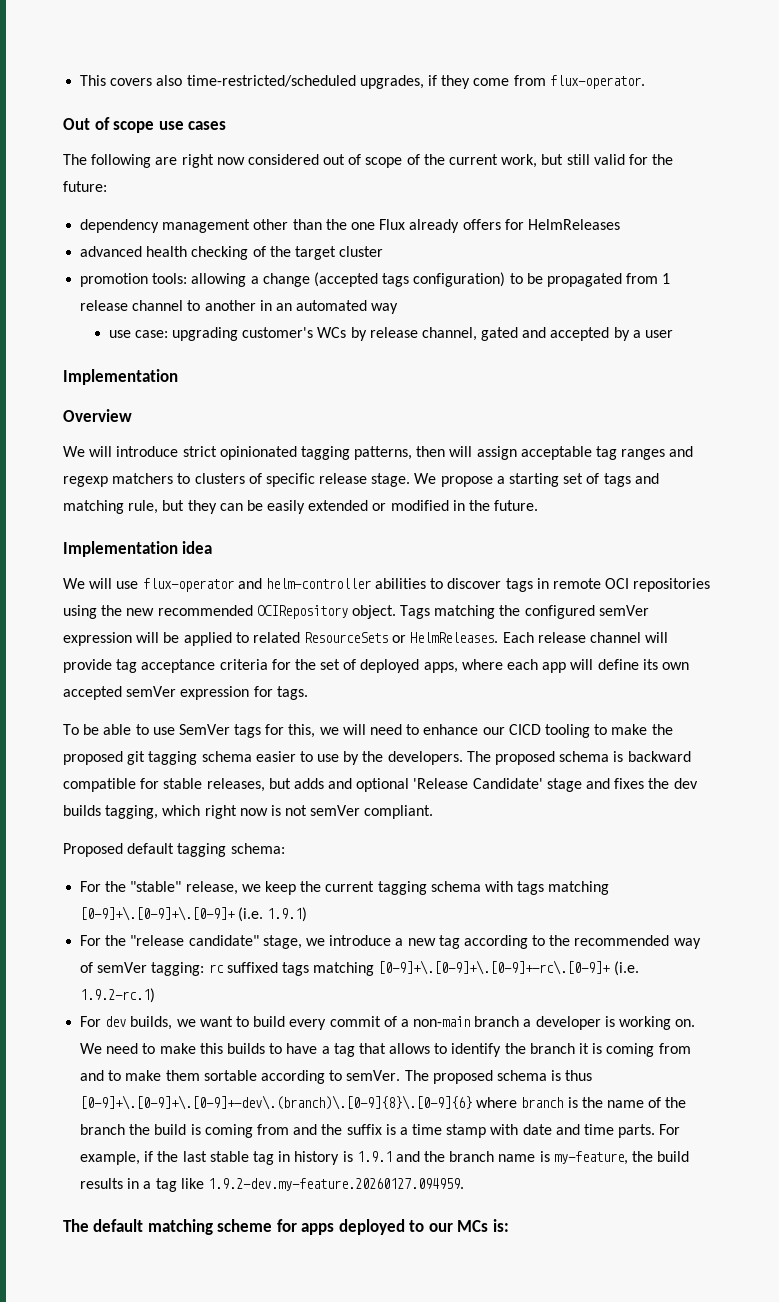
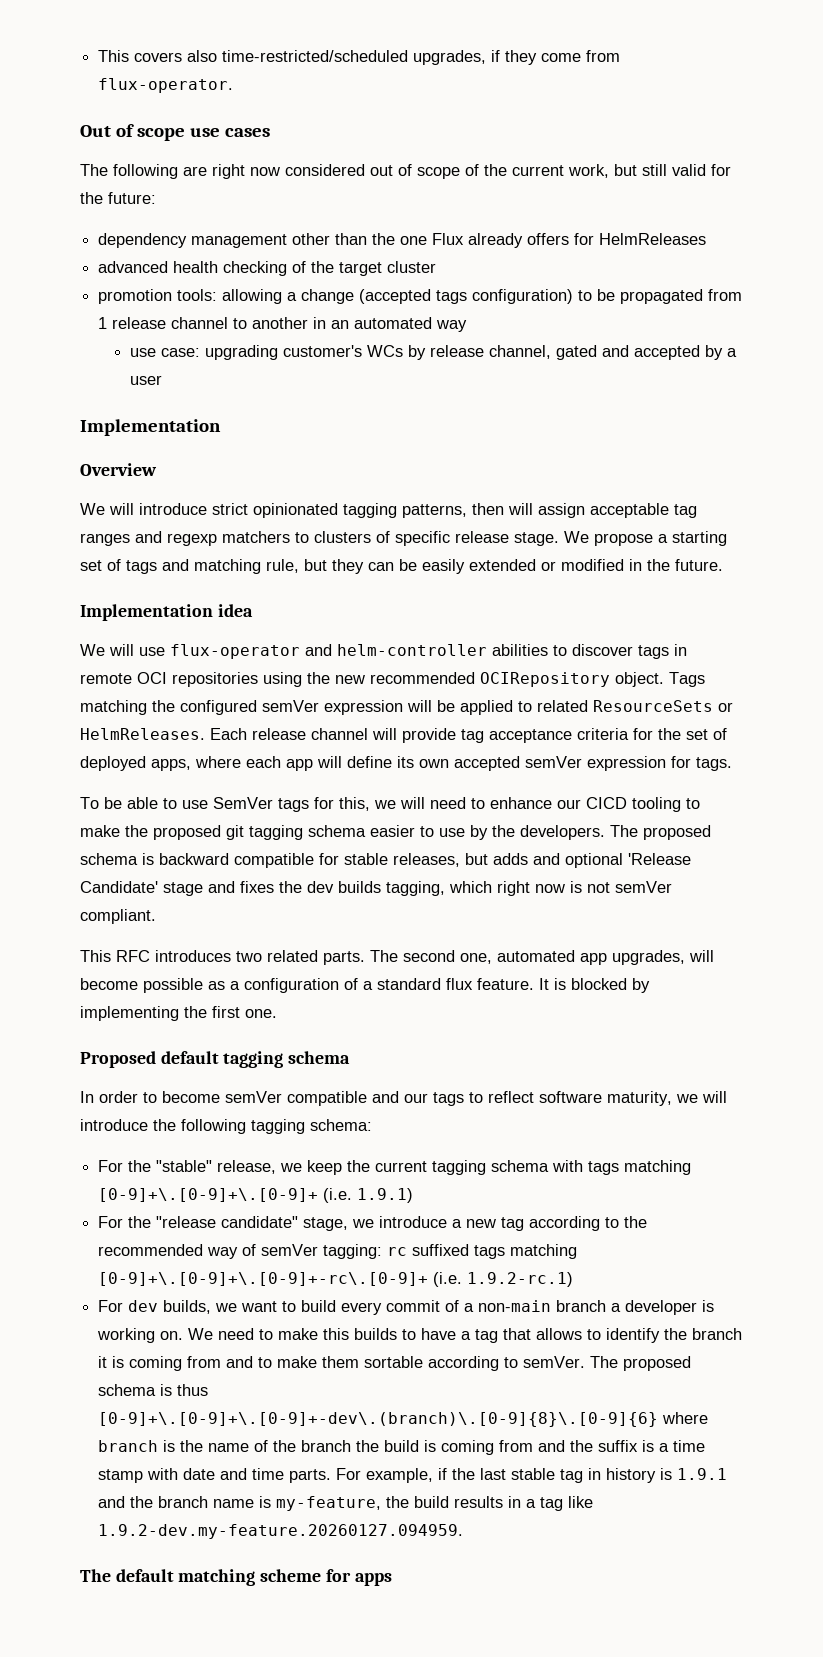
- Proposed default tagging schema:
+ This RFC introduces two related parts. The second one, automated app upgrades, will become possible as a configuration of a standard flux feature. It is blocked by implementing the first one.
+ Proposed default tagging schema
+ In order to become semVer compatible and our tags to reflect software maturity, we will introduce the following tagging schema:
- The default matching scheme for apps deployed to our MCs is:
+ The default matching scheme for apps

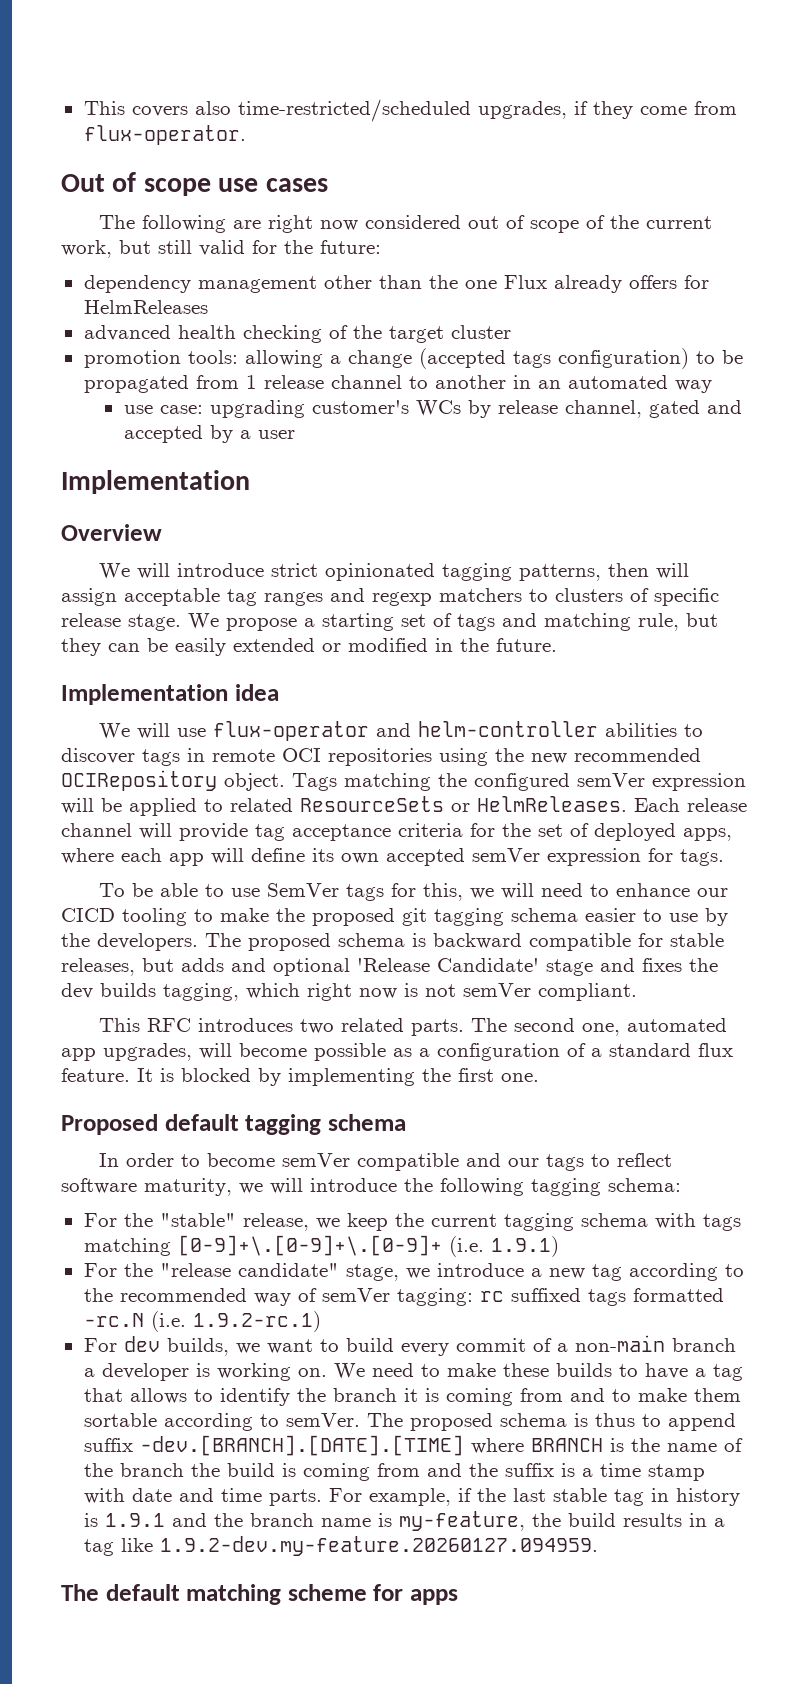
- For the "release candidate" stage, we introduce a new tag according to the recommended way of semVer tagging: rc suffixed tags matching [0-9]+\.[0-9]+\.[0-9]+-rc\.[0-9]+ (i.e. 1.9.2-rc.1)
+ For the "release candidate" stage, we introduce a new tag according to the recommended way of semVer tagging: rc suffixed tags formatted -rc.N (i.e. 1.9.2-rc.1)
- We need to make this builds to have a tag that allows to identify the branch it is coming from and to make them sortable according to semVer.
+ We need to make these builds to have a tag that allows to identify the branch it is coming from and to make them sortable according to semVer.
- The proposed schema is thus [0-9]+\.[0-9]+\.[0-9]+-dev\.(branch)\.[0-9]{8}\.[0-9]{6} where branch is the name of the branch the build is coming from and the suffix is a time stamp with date and time parts.
+ The proposed schema is thus to append suffix -dev.[BRANCH].[DATE].[TIME] where BRANCH is the name of the branch the build is coming from and the suffix is a time stamp with date and time parts.

